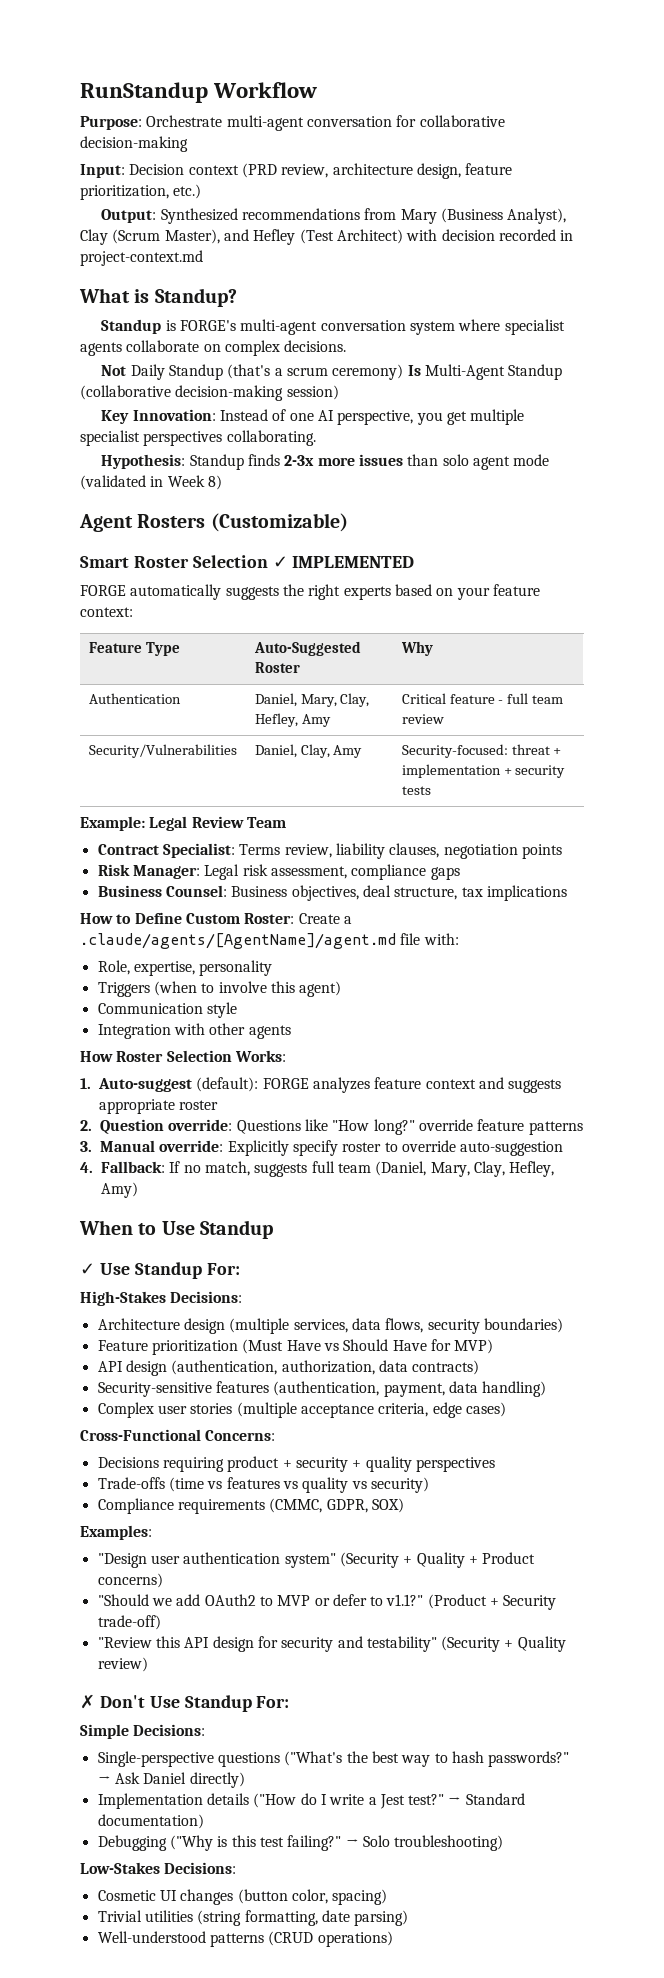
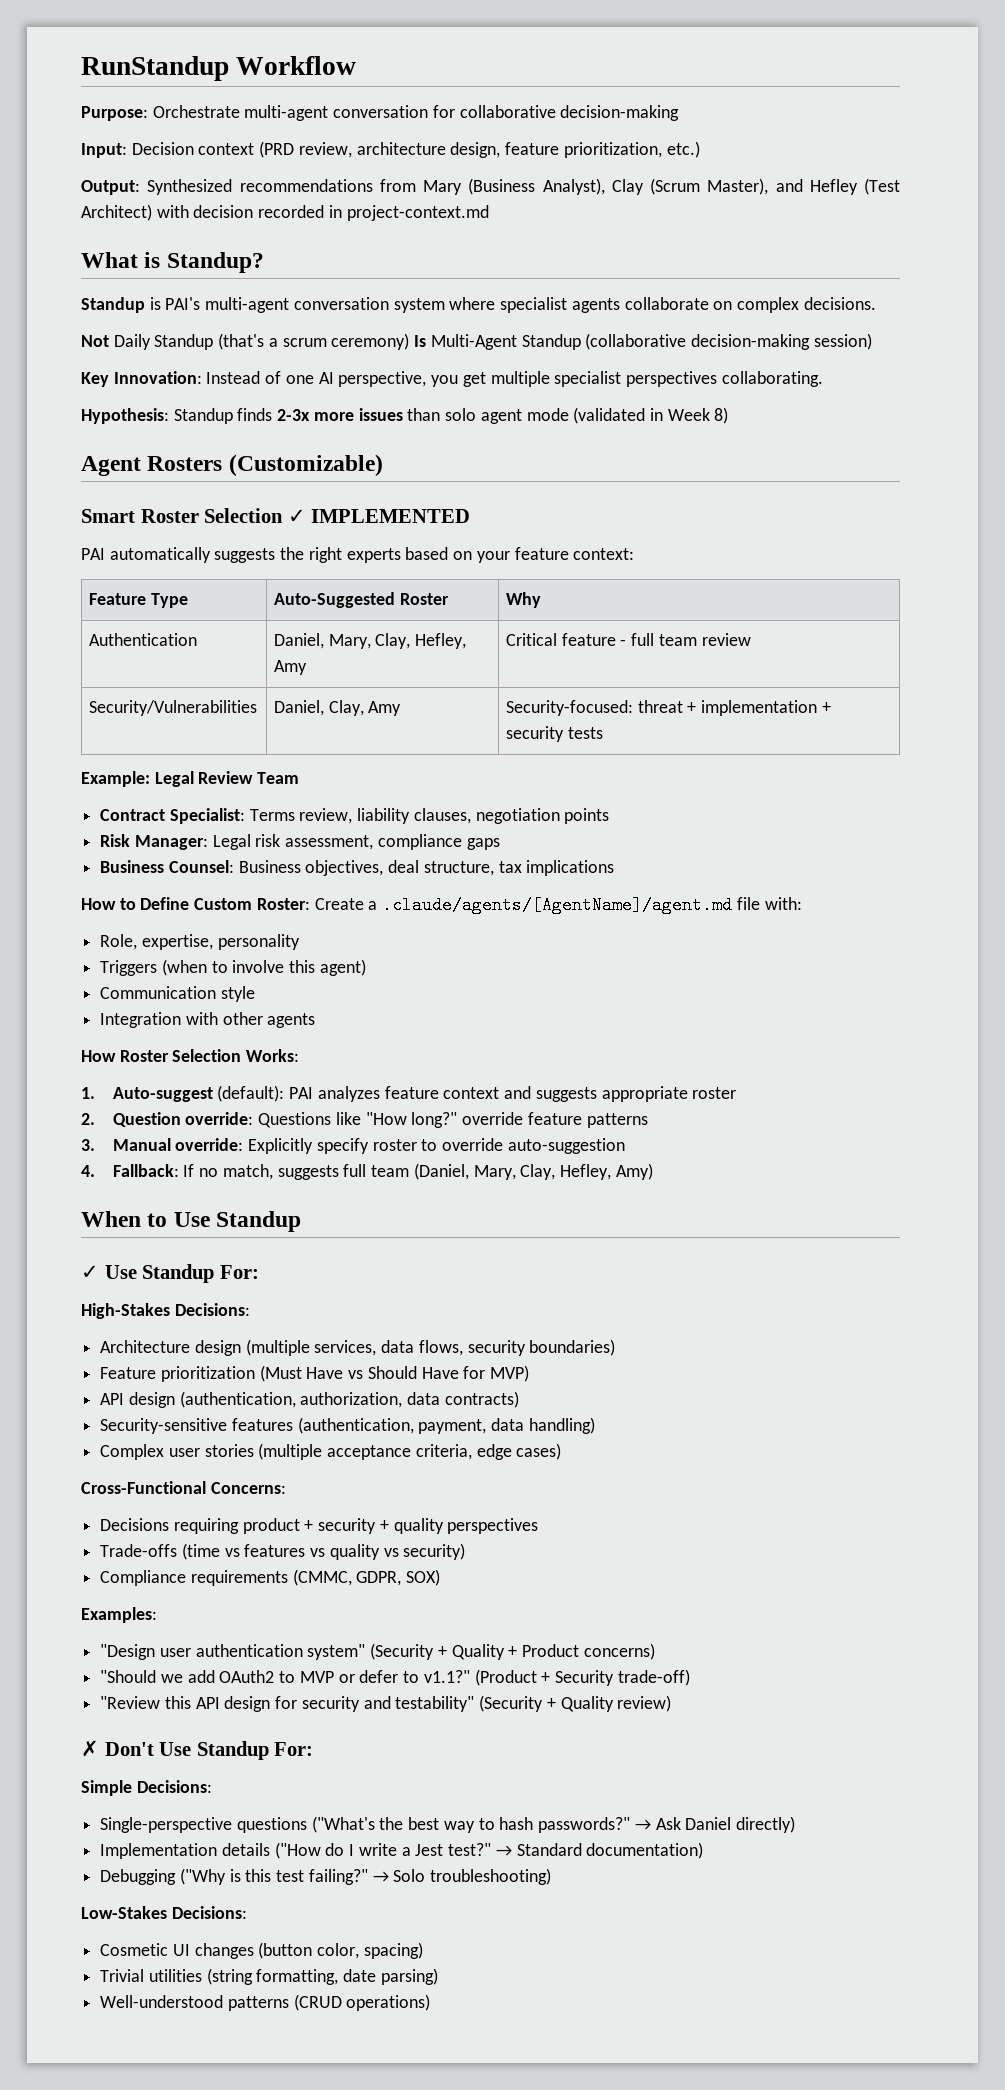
- Standup is FORGE's multi-agent conversation system where specialist agents collaborate on complex decisions.
+ Standup is PAI's multi-agent conversation system where specialist agents collaborate on complex decisions.
- FORGE automatically suggests the right experts based on your feature context:
+ PAI automatically suggests the right experts based on your feature context:
- 1. Auto-suggest (default): FORGE analyzes feature context and suggests appropriate roster
+ 1. Auto-suggest (default): PAI analyzes feature context and suggests appropriate roster

